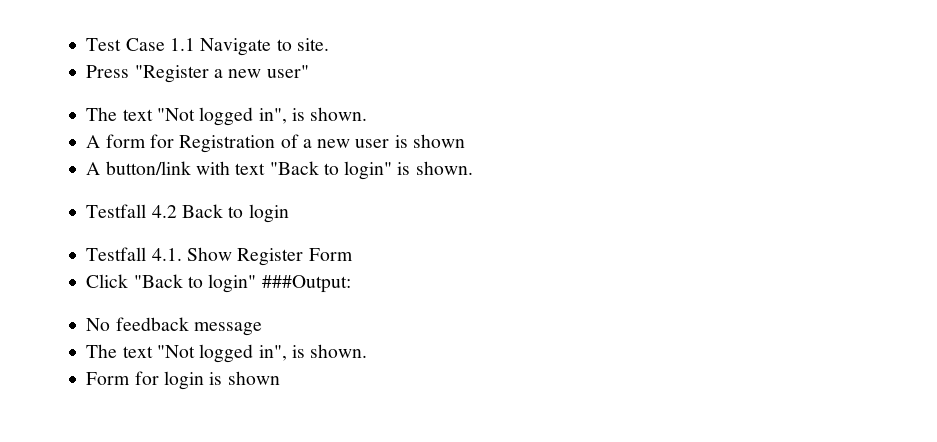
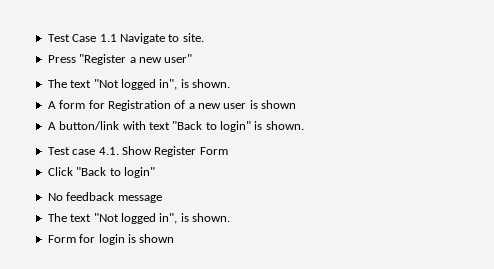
- Testfall 4.2 Back to login
- Testfall 4.1. Show Register Form
+ Test case 4.1. Show Register Form
- Click "Back to login" ###Output:
+ Click "Back to login"

